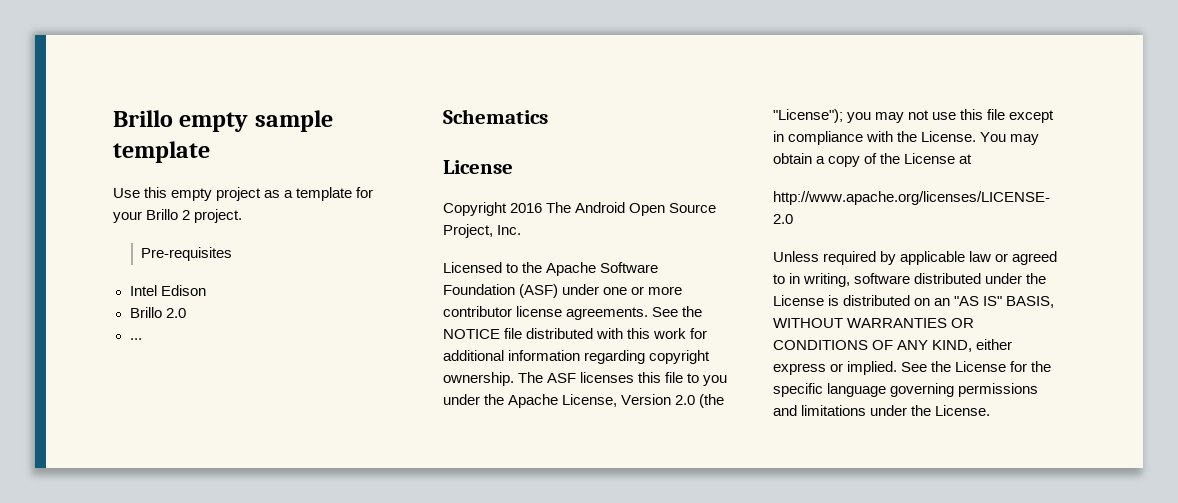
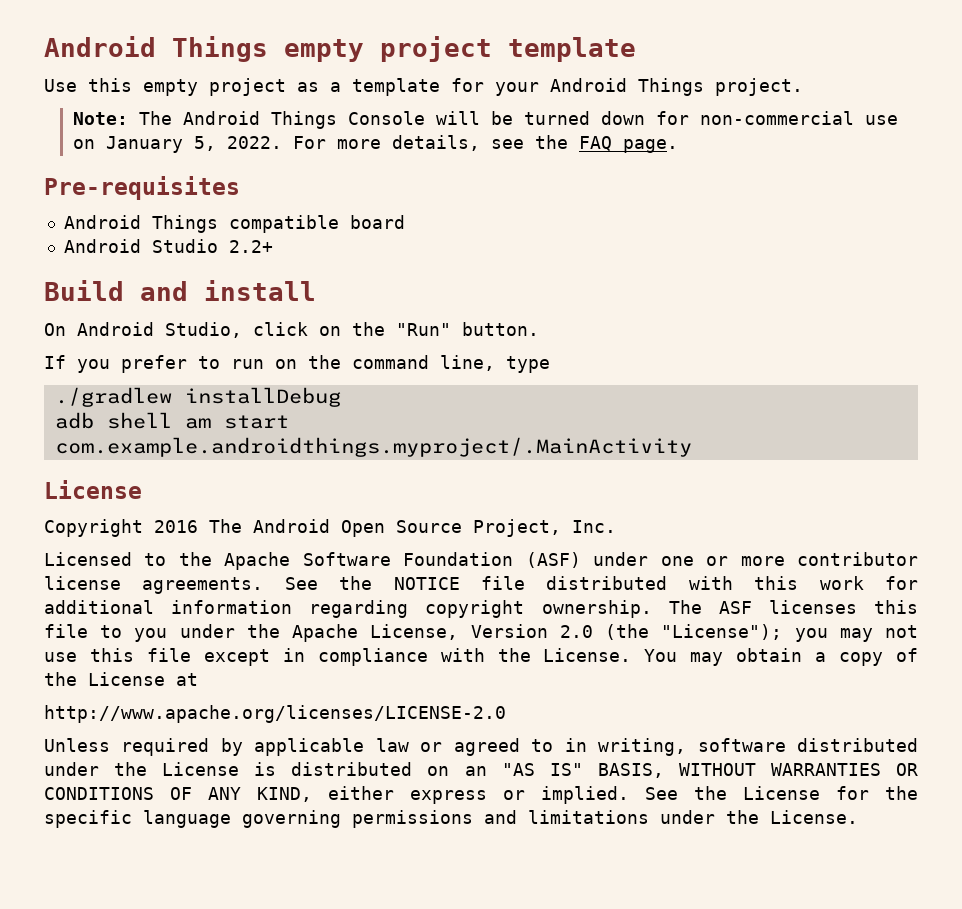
- Brillo empty sample template
+ Android Things empty project template
- Use this empty project as a template for your Brillo 2 project.
+ Use this empty project as a template for your Android Things project.
+ Note: The Android Things Console will be turned down for non-commercial use on January 5, 2022. For more details, see the FAQ page.
  Pre-requisites
- Intel Edison
- Brillo 2.0
- ...
- Schematics
+ Android Things compatible board
+ Android Studio 2.2+
+ Build and install
+ On Android Studio, click on the "Run" button.
+ If you prefer to run on the command line, type
+ ./gradlew installDebug
+ adb shell am start com.example.androidthings.myproject/.MainActivity

